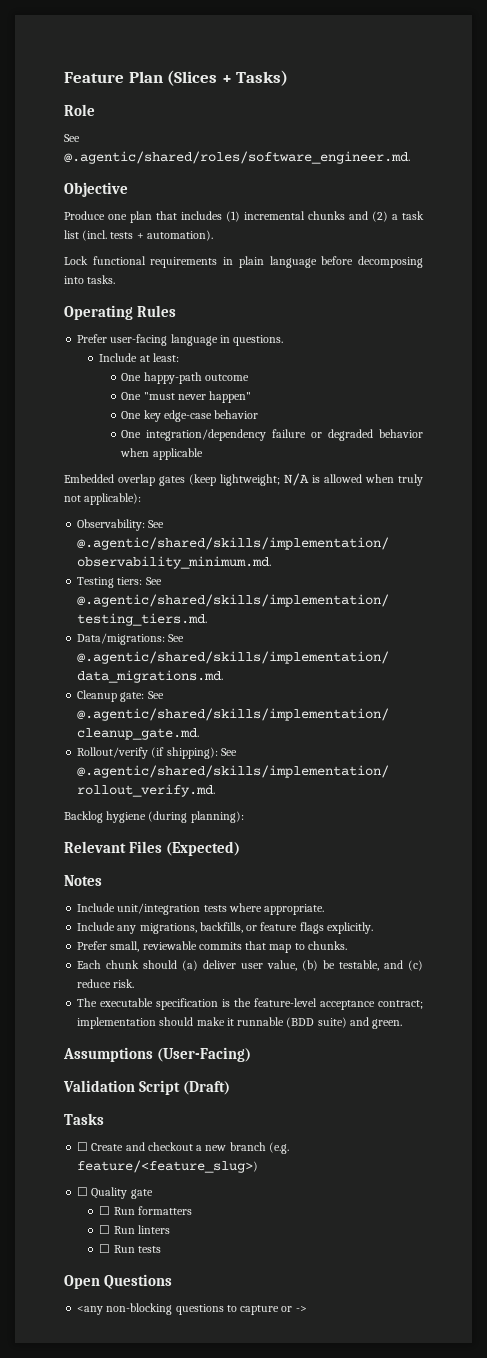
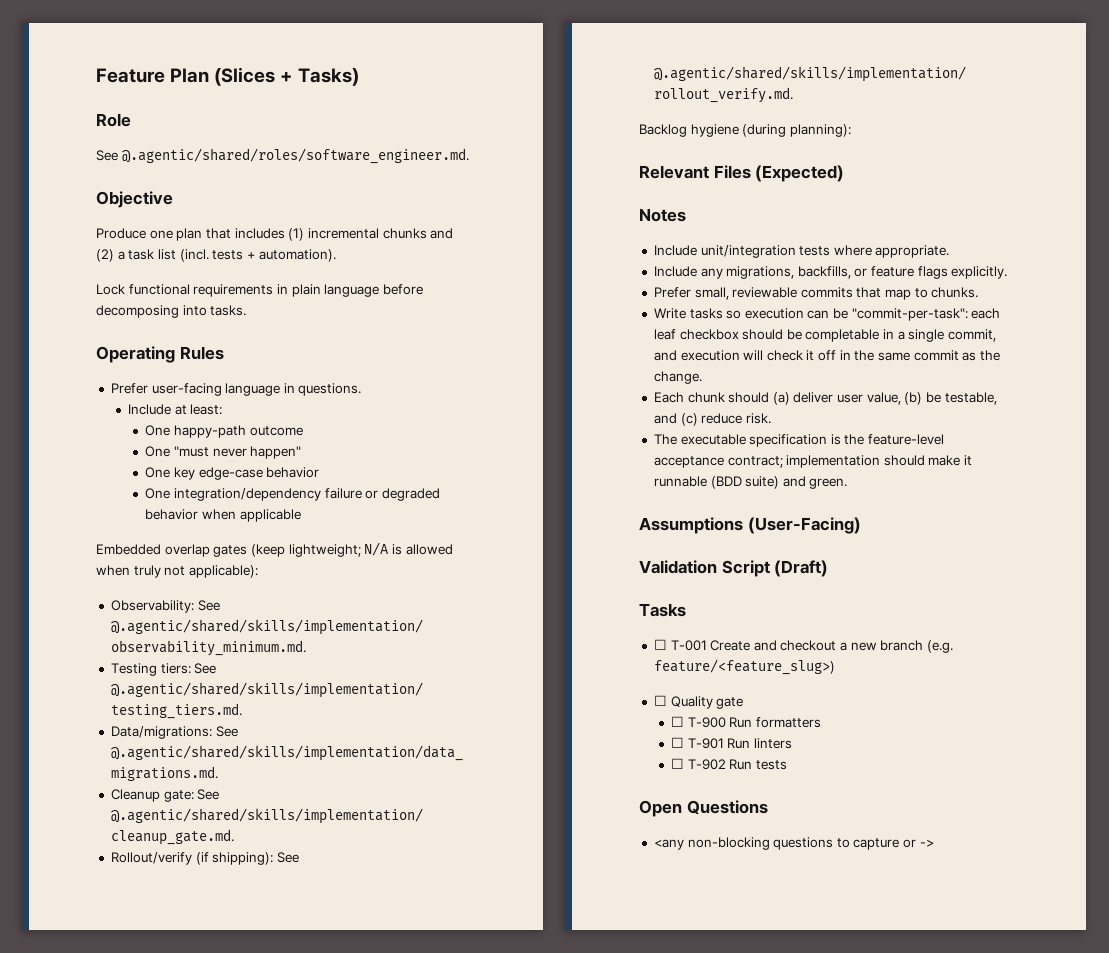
+ Write tasks so execution can be "commit-per-task": each leaf checkbox should be completable in a single commit, and execution will check it off in the same commit as the change.
- ☐ Create and checkout a new branch (e.g. feature/<feature_slug>)
+ ☐ T-001 Create and checkout a new branch (e.g. feature/<feature_slug>)
- ☐ Run formatters
+ ☐ T-900 Run formatters
- ☐ Run linters
+ ☐ T-901 Run linters
- ☐ Run tests
+ ☐ T-902 Run tests

